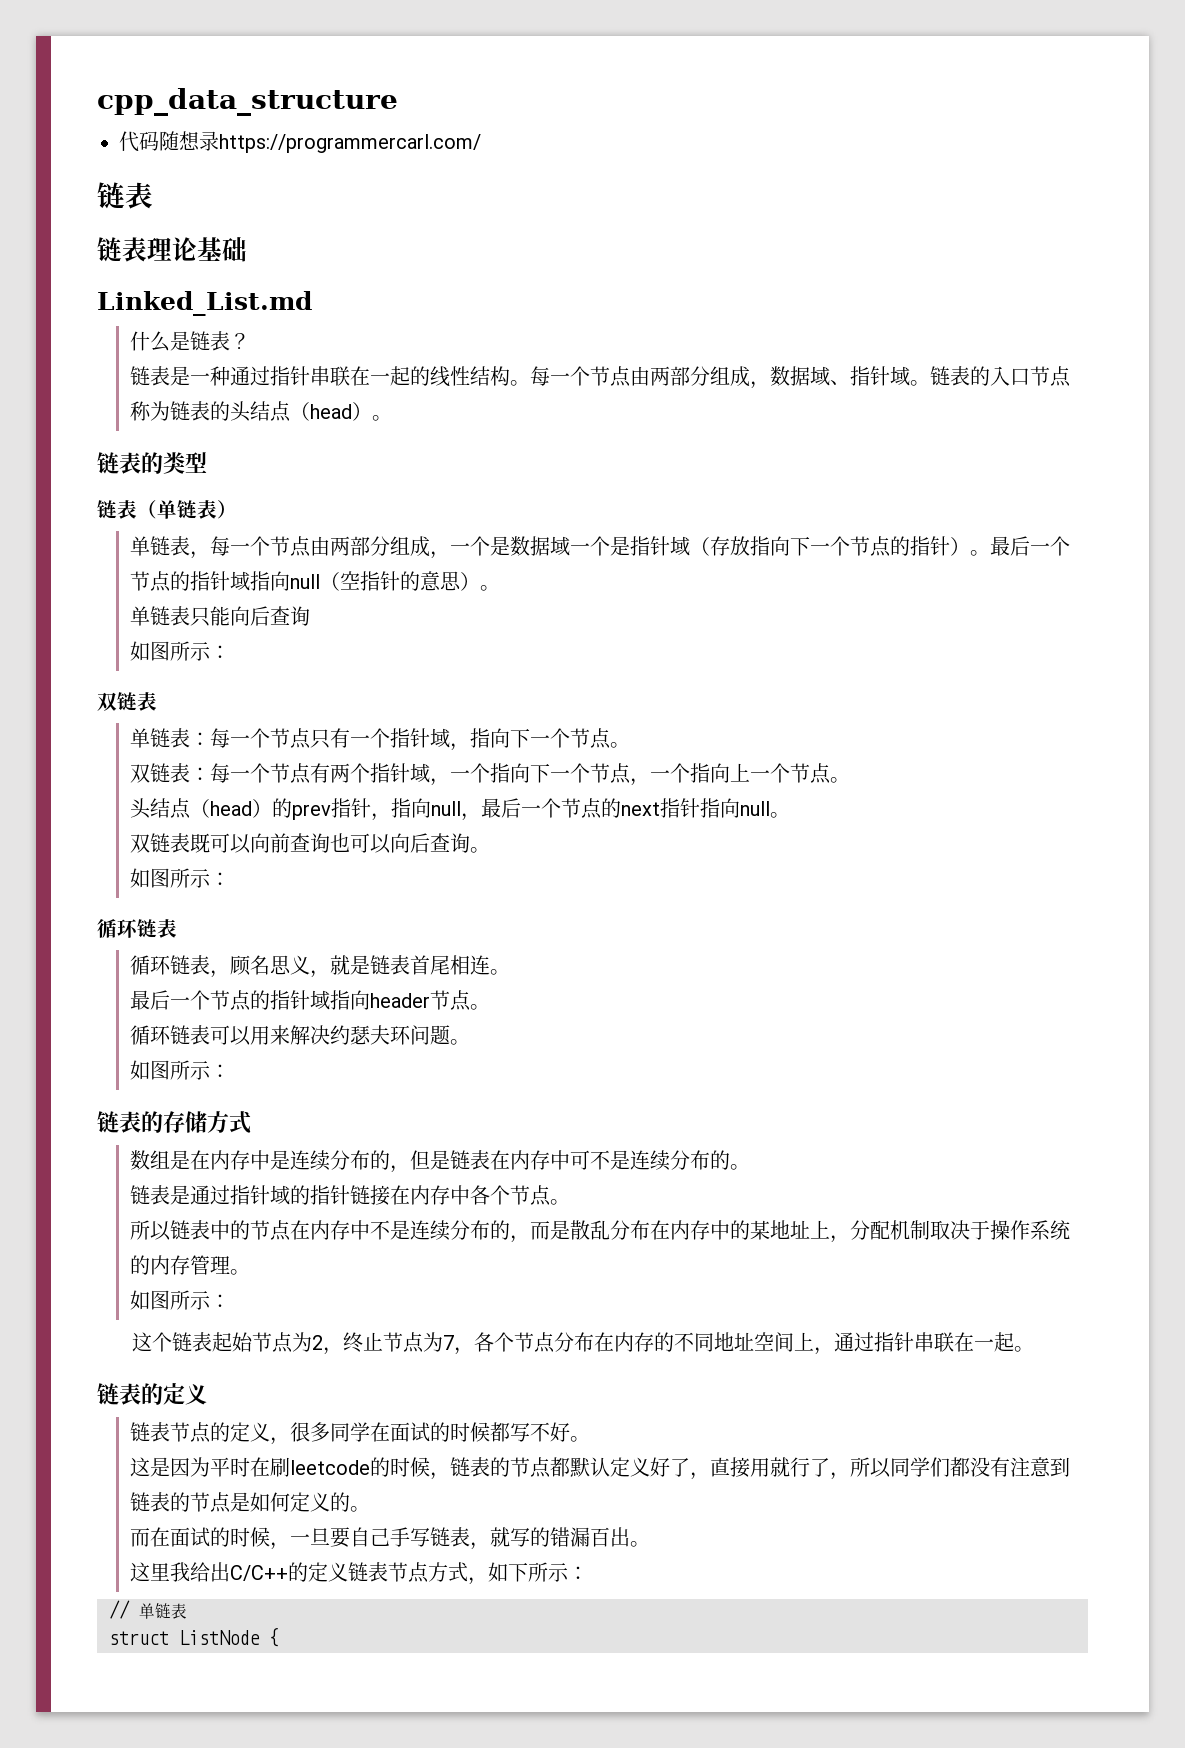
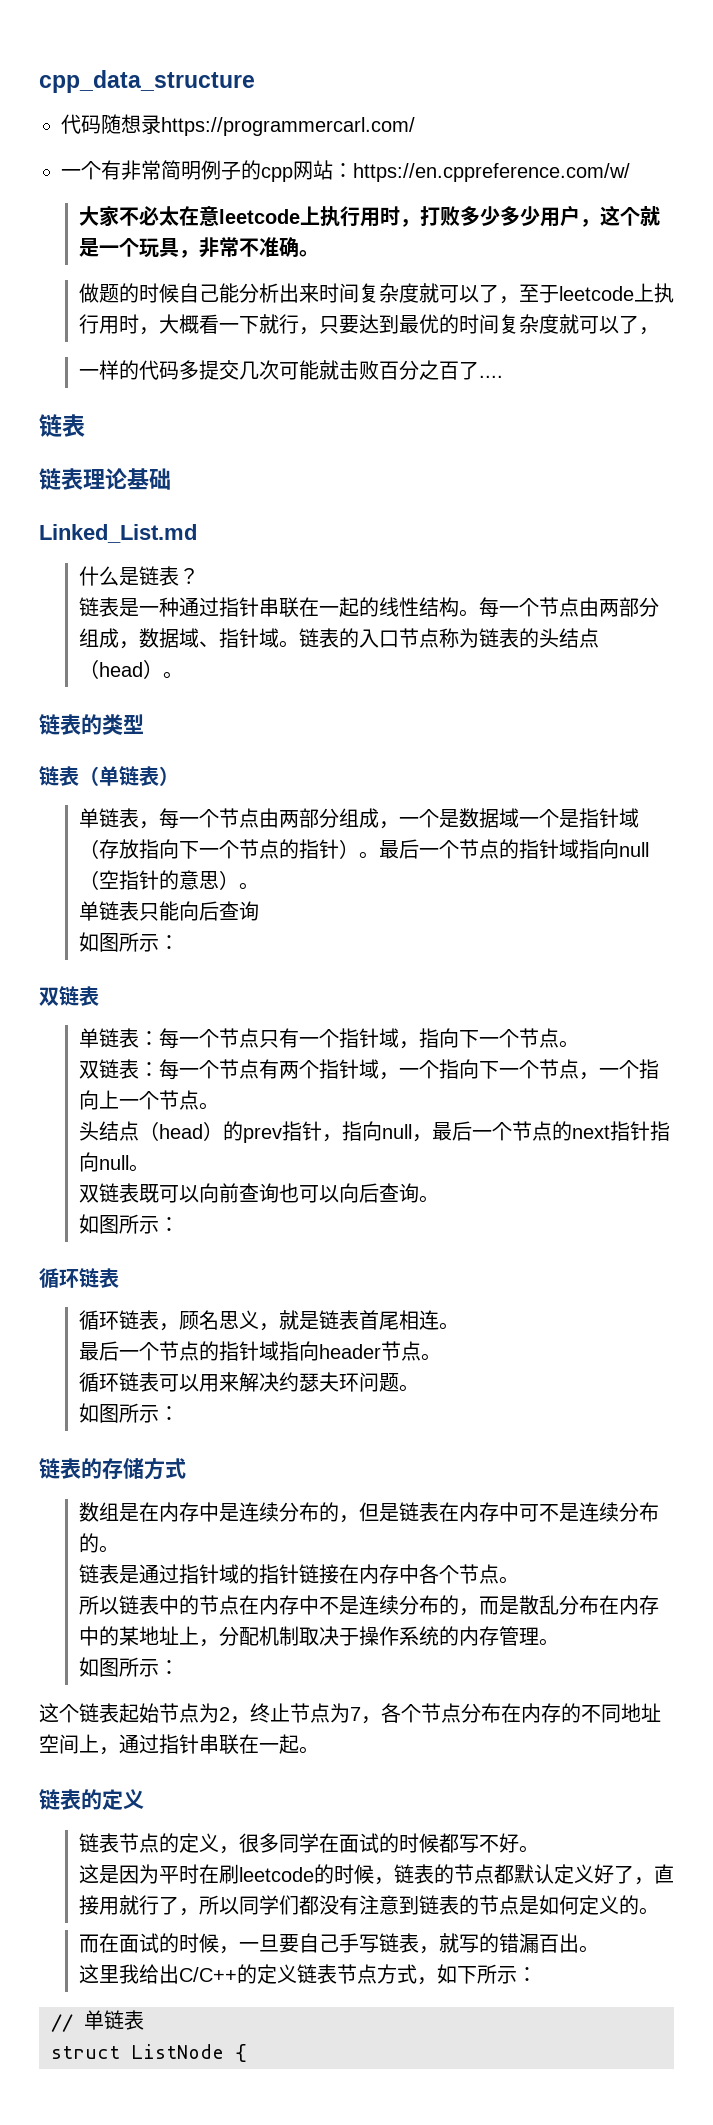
+ 一个有非常简明例子的cpp网站：https://en.cppreference.com/w/
+ 大家不必太在意leetcode上执行用时，打败多少多少用户，这个就是一个玩具，非常不准确。
+ 做题的时候自己能分析出来时间复杂度就可以了，至于leetcode上执行用时，大概看一下就行，只要达到最优的时间复杂度就可以了，
+ 一样的代码多提交几次可能就击败百分之百了....

